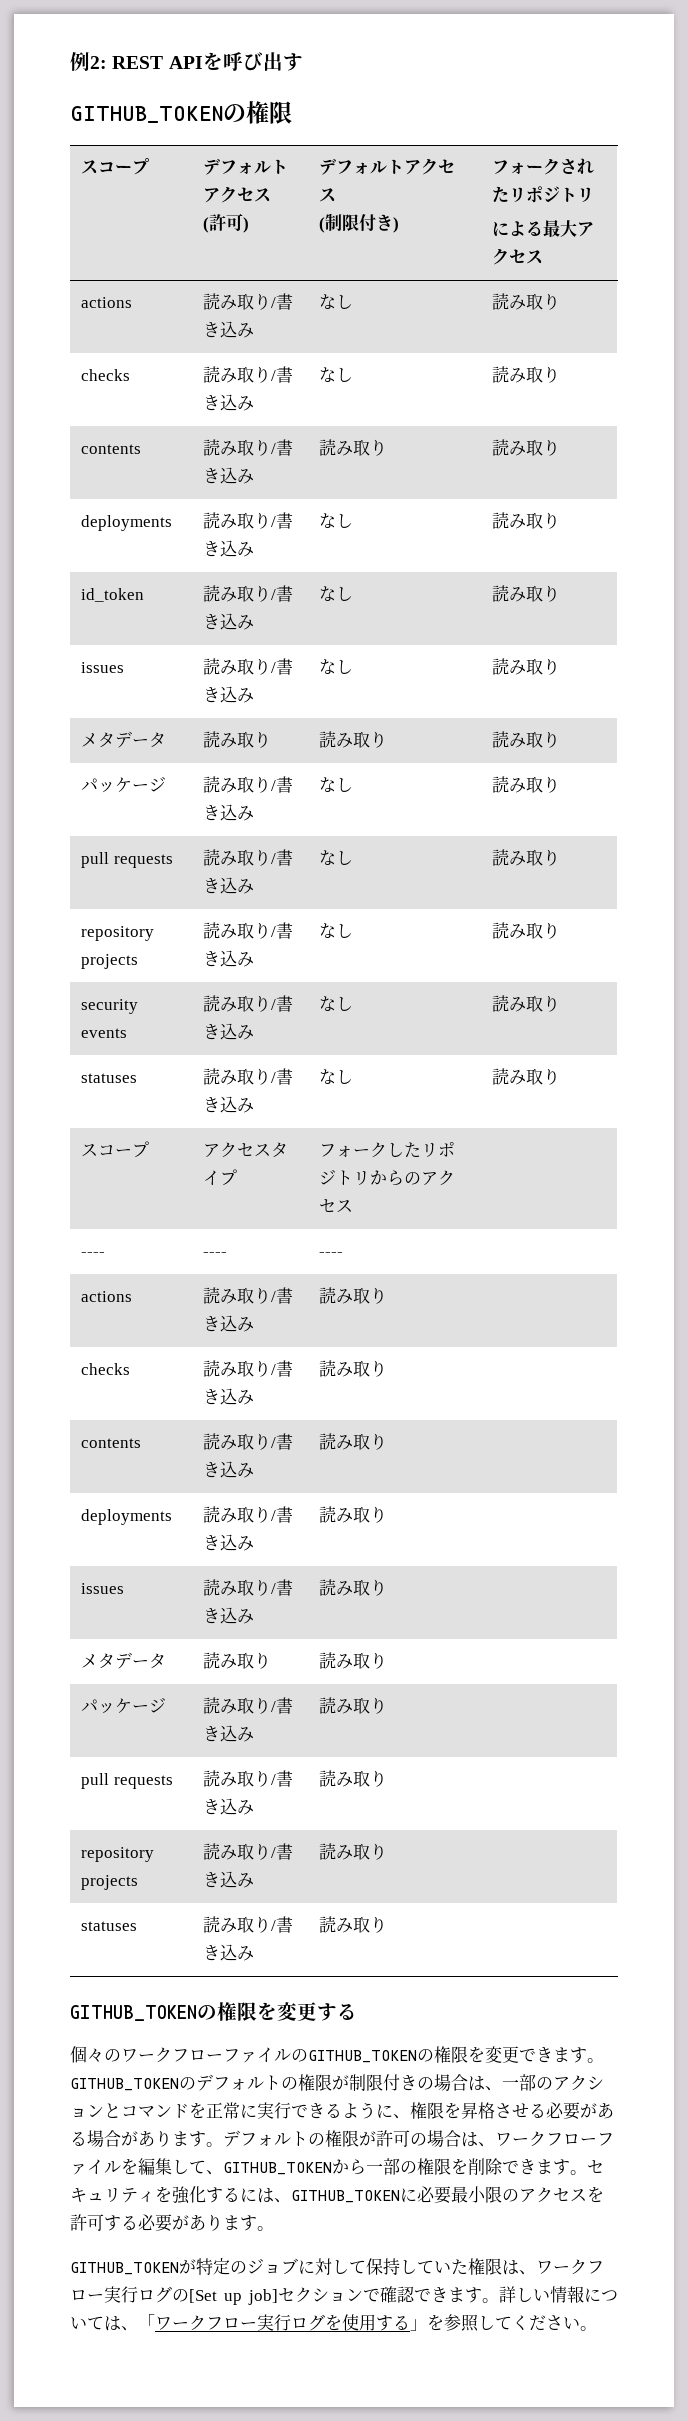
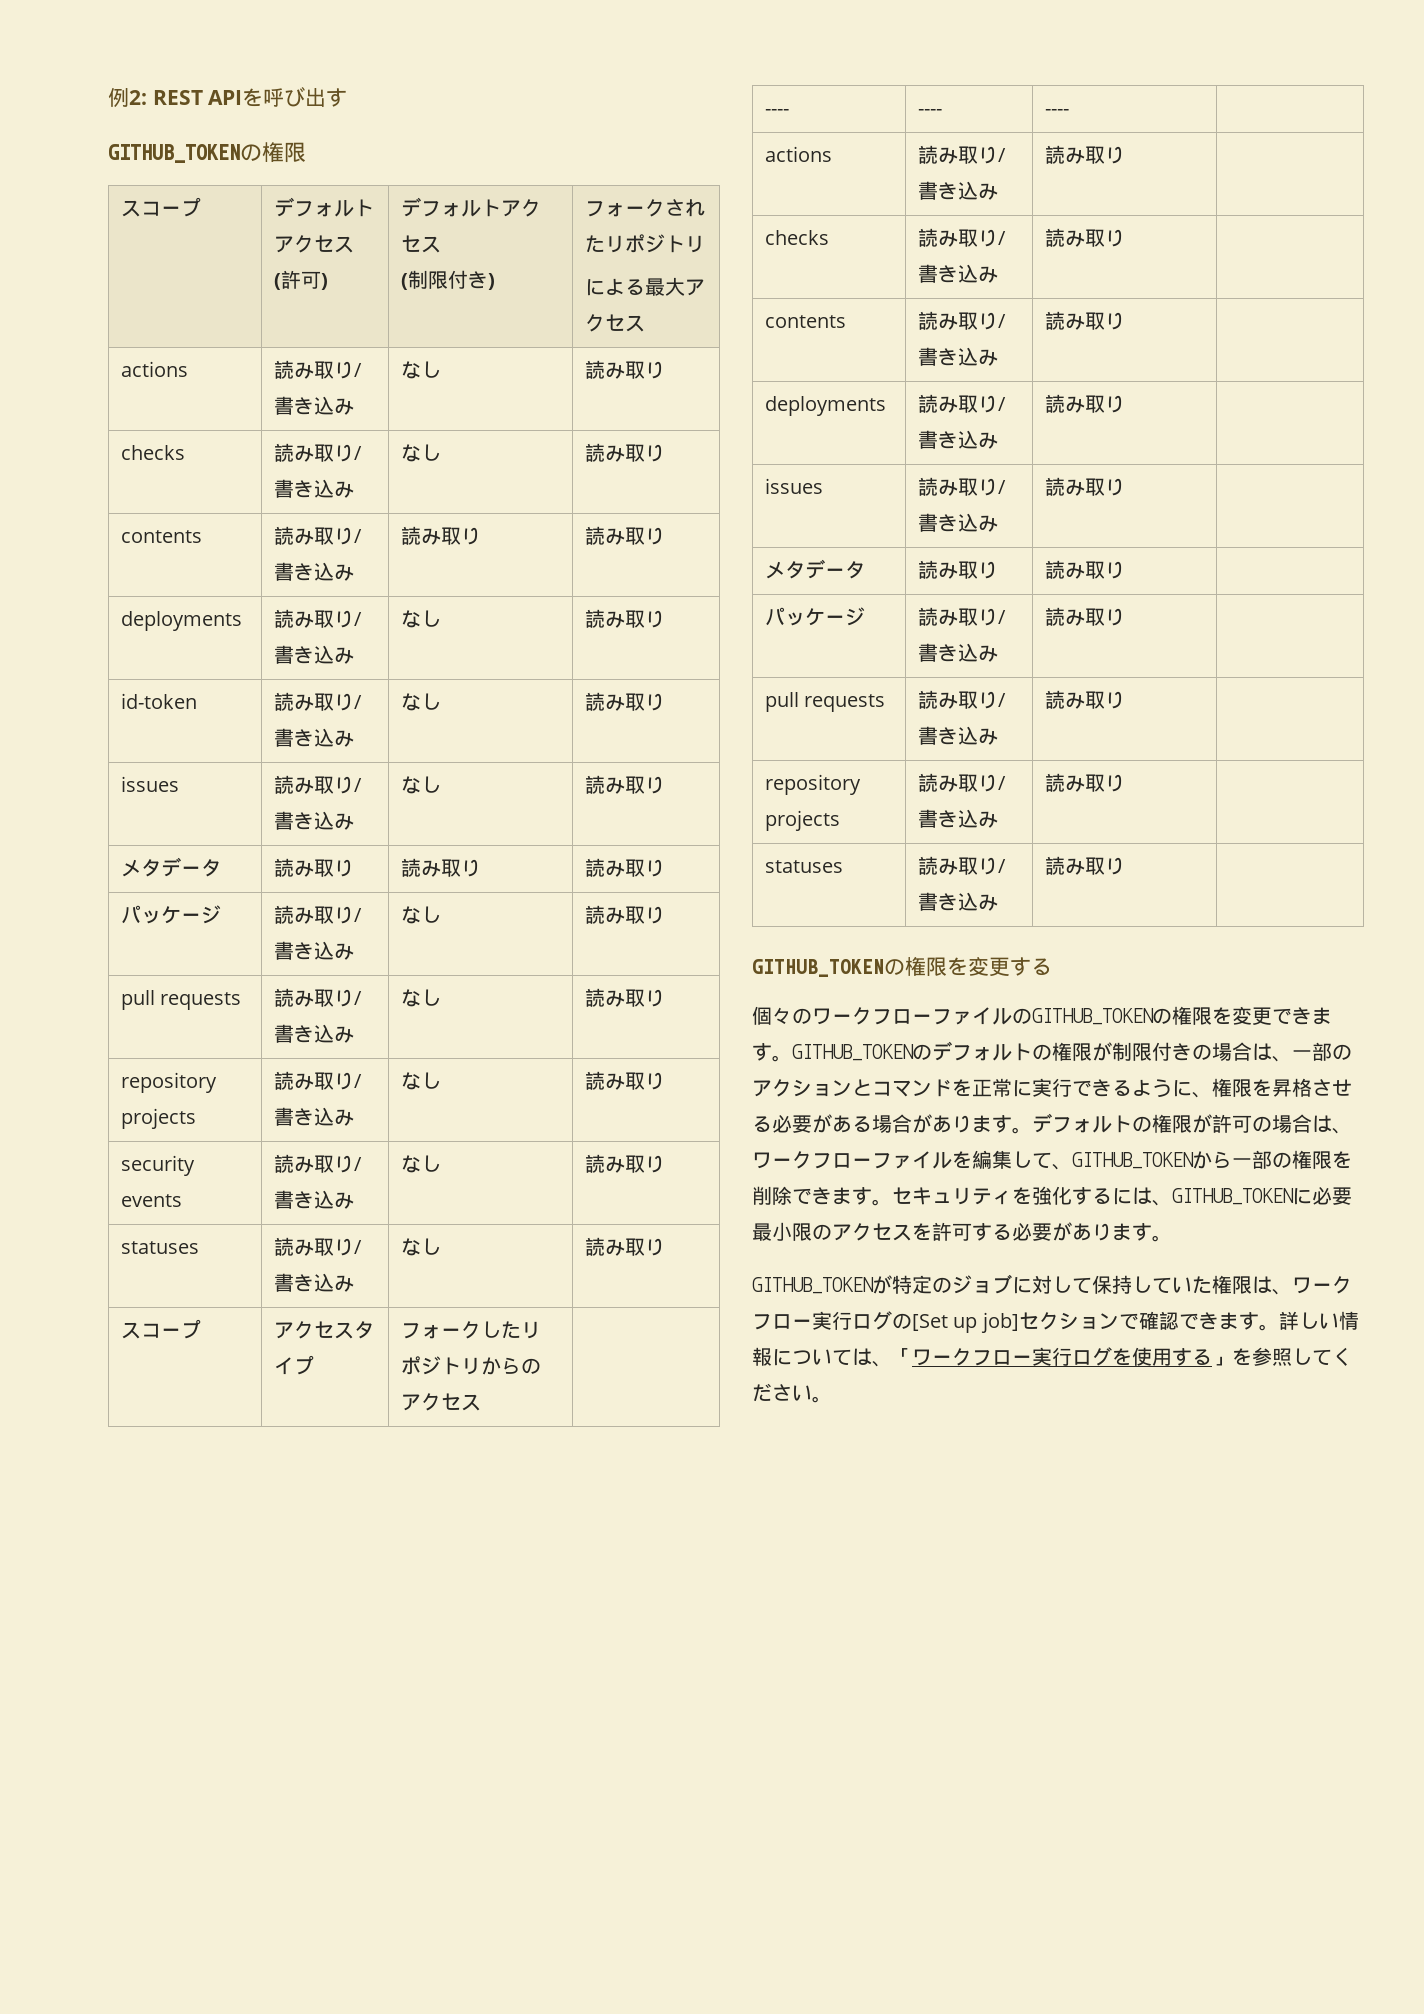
- id_token | 読み取り/書き込み | なし | 読み取り
+ id-token | 読み取り/書き込み | なし | 読み取り

